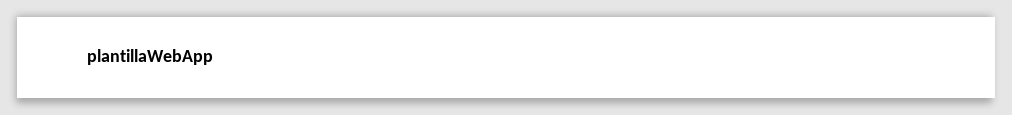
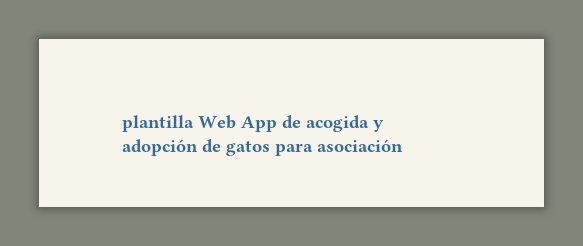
- plantillaWebApp
+ plantilla Web App de acogida y adopción de gatos para asociación

